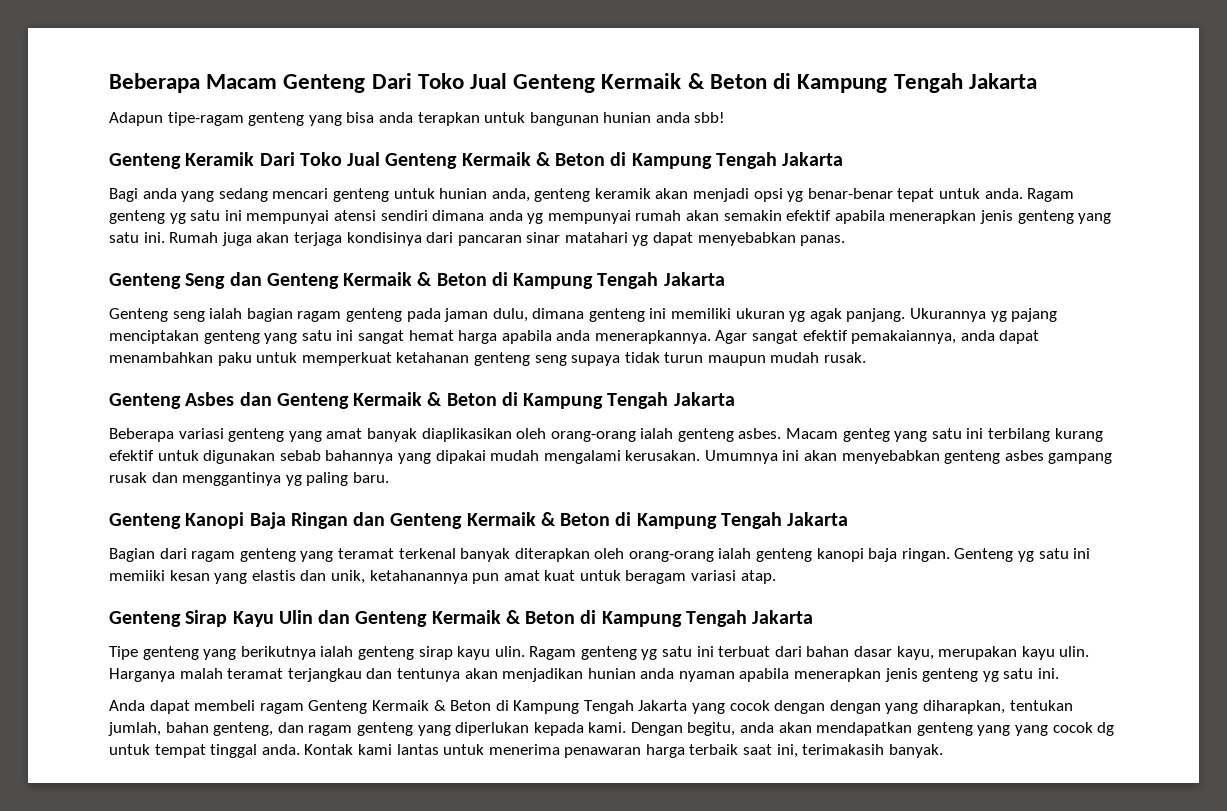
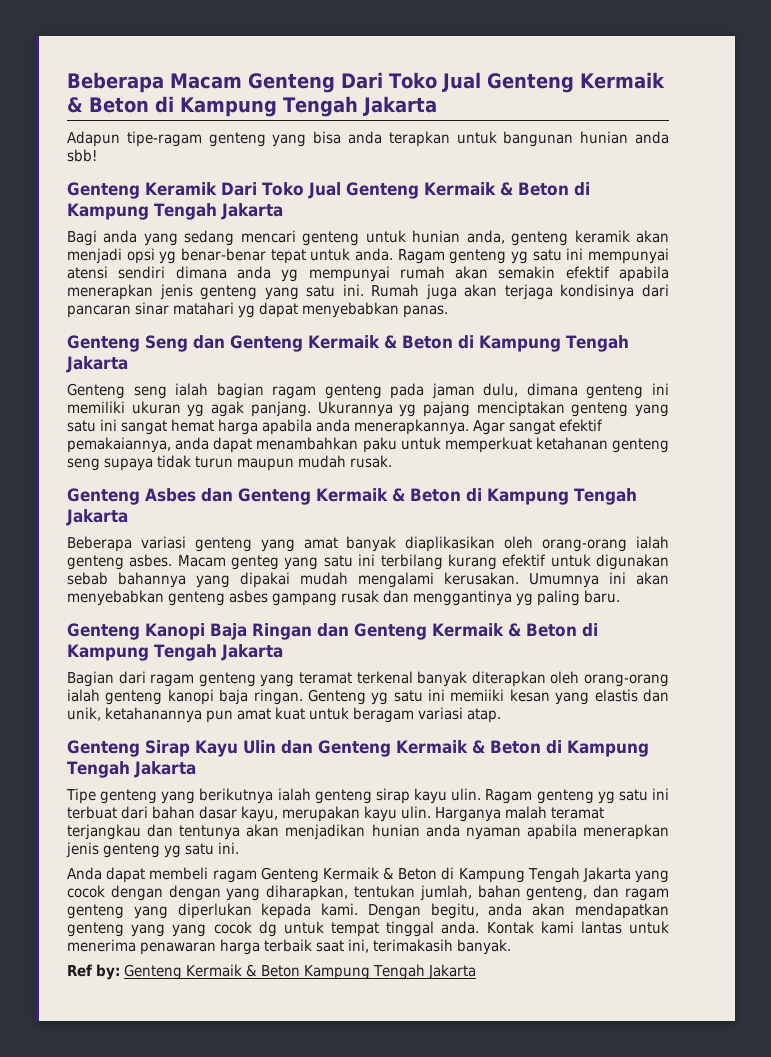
+ Ref by: Genteng Kermaik & Beton Kampung Tengah Jakarta

